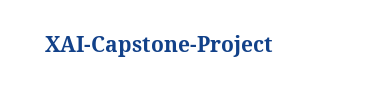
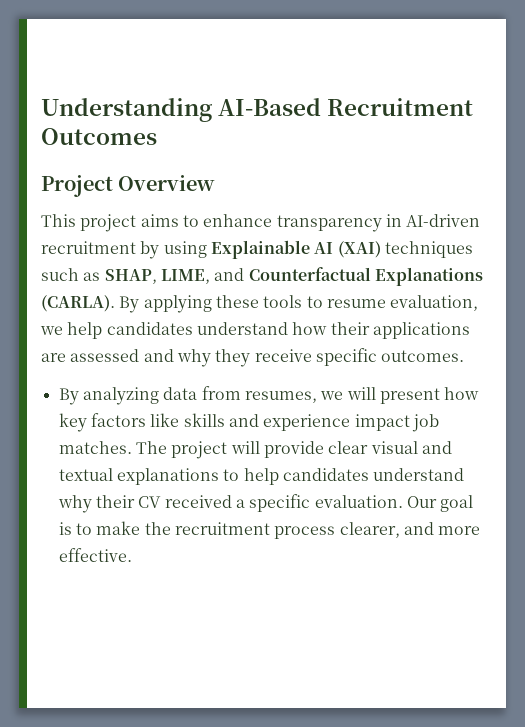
- XAI-Capstone-Project
+ Understanding AI-Based Recruitment Outcomes
+ Project Overview
+ This project aims to enhance transparency in AI-driven recruitment by using Explainable AI (XAI) techniques such as SHAP, LIME, and Counterfactual Explanations (CARLA). By applying these tools to resume evaluation, we help candidates understand how their applications are assessed and why they receive specific outcomes.
+ By analyzing data from resumes, we will present how key factors like skills and experience impact job matches. The project will provide clear visual and textual explanations to help candidates understand why their CV received a specific evaluation. Our goal is to make the recruitment process clearer, and more effective.

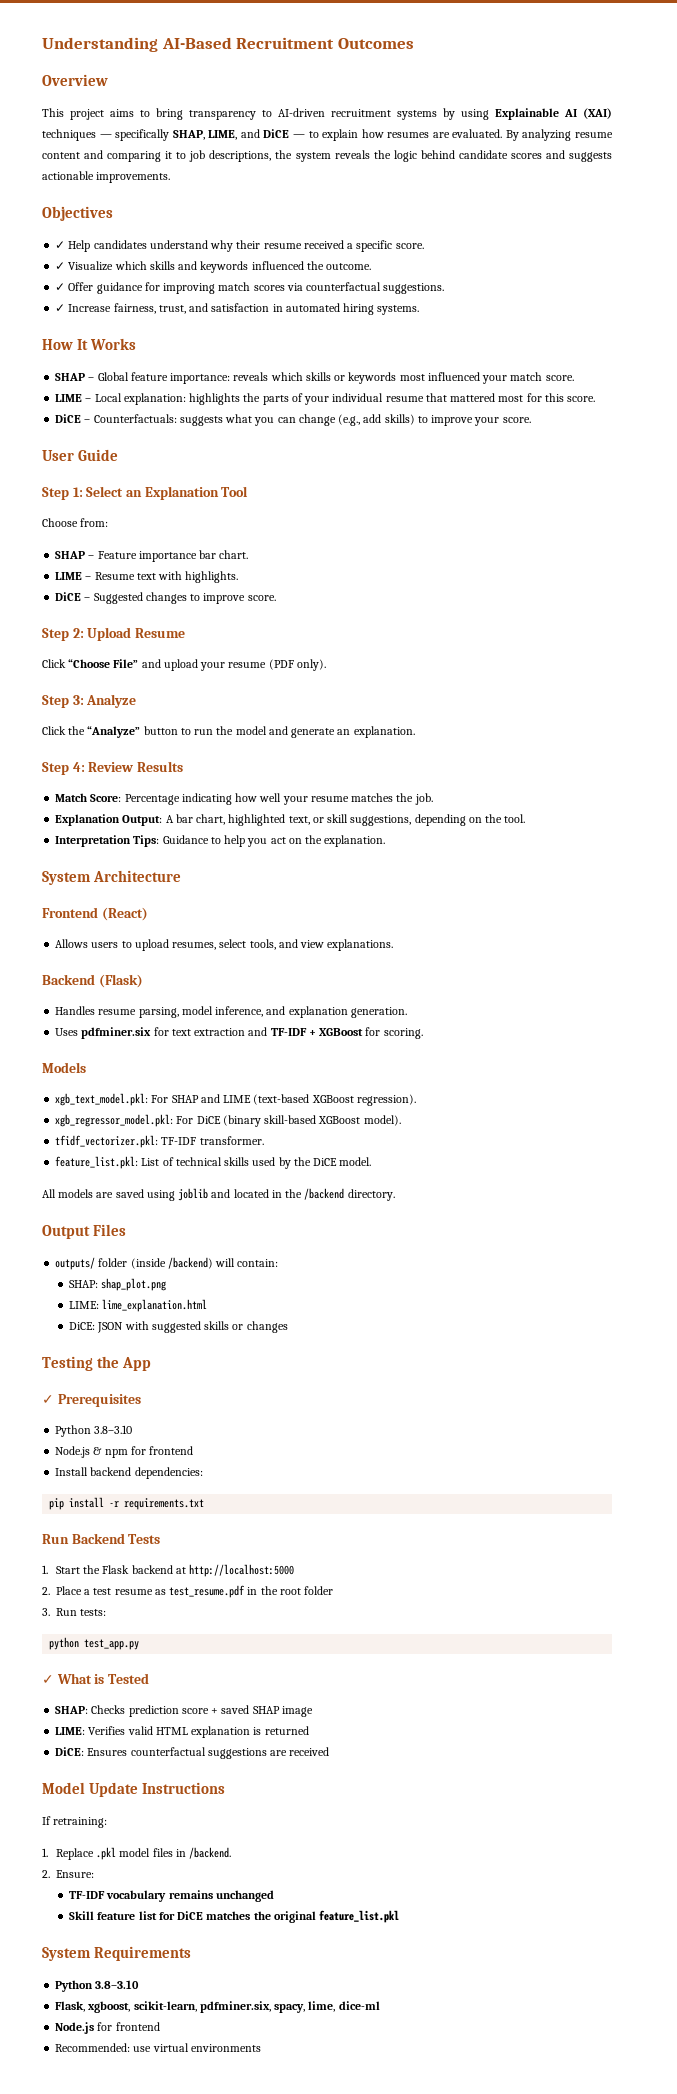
- Project Overview
+ Overview
- This project aims to enhance transparency in AI-driven recruitment by using Explainable AI (XAI) techniques such as SHAP, LIME, and Counterfactual Explanations (CARLA). By applying these tools to resume evaluation, we help candidates understand how their applications are assessed and why they receive specific outcomes.
- By analyzing data from resumes, we will present how key factors like skills and experience impact job matches. The project will provide clear visual and textual explanations to help candidates understand why their CV received a specific evaluation. Our goal is to make the recruitment process clearer, and more effective.
+ This project aims to bring transparency to AI-driven recruitment systems by using Explainable AI (XAI) techniques — specifically SHAP, LIME, and DiCE — to explain how resumes are evaluated. By analyzing resume content and comparing it to job descriptions, the system reveals the logic behind candidate scores and suggests actionable improvements.
+ Objectives
+ ✓ Help candidates understand why their resume received a specific score.
+ ✓ Visualize which skills and keywords influenced the outcome.
+ ✓ Offer guidance for improving match scores via counterfactual suggestions.
+ ✓ Increase fairness, trust, and satisfaction in automated hiring systems.
+ How It Works
+ SHAP – Global feature importance: reveals which skills or keywords most influenced your match score.
+ LIME – Local explanation: highlights the parts of your individual resume that mattered most for this score.
+ DiCE – Counterfactuals: suggests what you can change (e.g., add skills) to improve your score.
+ User Guide
+ Step 1: Select an Explanation Tool
+ Choose from:
+ SHAP – Feature importance bar chart.
+ LIME – Resume text with highlights.
+ DiCE – Suggested changes to improve score.
+ Step 2: Upload Resume
+ Click “Choose File” and upload your resume (PDF only).
+ Step 3: Analyze
+ Click the “Analyze” button to run the model and generate an explanation.
+ Step 4: Review Results
+ Match Score: Percentage indicating how well your resume matches the job.
+ Explanation Output: A bar chart, highlighted text, or skill suggestions, depending on the tool.
+ Interpretation Tips: Guidance to help you act on the explanation.
+ System Architecture
+ Frontend (React)
+ Allows users to upload resumes, select tools, and view explanations.
+ Backend (Flask)
+ Handles resume parsing, model inference, and explanation generation.
+ Uses pdfminer.six for text extraction and TF-IDF + XGBoost for scoring.
+ Models
+ xgb_text_model.pkl: For SHAP and LIME (text-based XGBoost regression).
+ xgb_regressor_model.pkl: For DiCE (binary skill-based XGBoost model).
+ tfidf_vectorizer.pkl: TF-IDF transformer.
+ feature_list.pkl: List of technical skills used by the DiCE model.
+ All models are saved using joblib and located in the /backend directory.
+ Output Files
+ outputs/ folder (inside /backend) will contain:
+ SHAP: shap_plot.png
+ LIME: lime_explanation.html
+ DiCE: JSON with suggested skills or changes
+ Testing the App
+ ✓ Prerequisites
+ Python 3.8–3.10
+ Node.js & npm for frontend
+ Install backend dependencies:
+ pip install -r requirements.txt
+ Run Backend Tests
+ 1. Start the Flask backend at http://localhost:5000
+ 2. Place a test resume as test_resume.pdf in the root folder
+ 3. Run tests:
+ python test_app.py
+ ✓ What is Tested
+ SHAP: Checks prediction score + saved SHAP image
+ LIME: Verifies valid HTML explanation is returned
+ DiCE: Ensures counterfactual suggestions are received
+ Model Update Instructions
+ If retraining:
+ 1. Replace .pkl model files in /backend.
+ 2. Ensure:
+ TF-IDF vocabulary remains unchanged
+ Skill feature list for DiCE matches the original feature_list.pkl
+ System Requirements
+ Python 3.8–3.10
+ Flask, xgboost, scikit-learn, pdfminer.six, spacy, lime, dice-ml
+ Node.js for frontend
+ Recommended: use virtual environments

